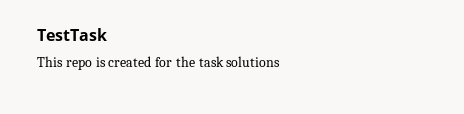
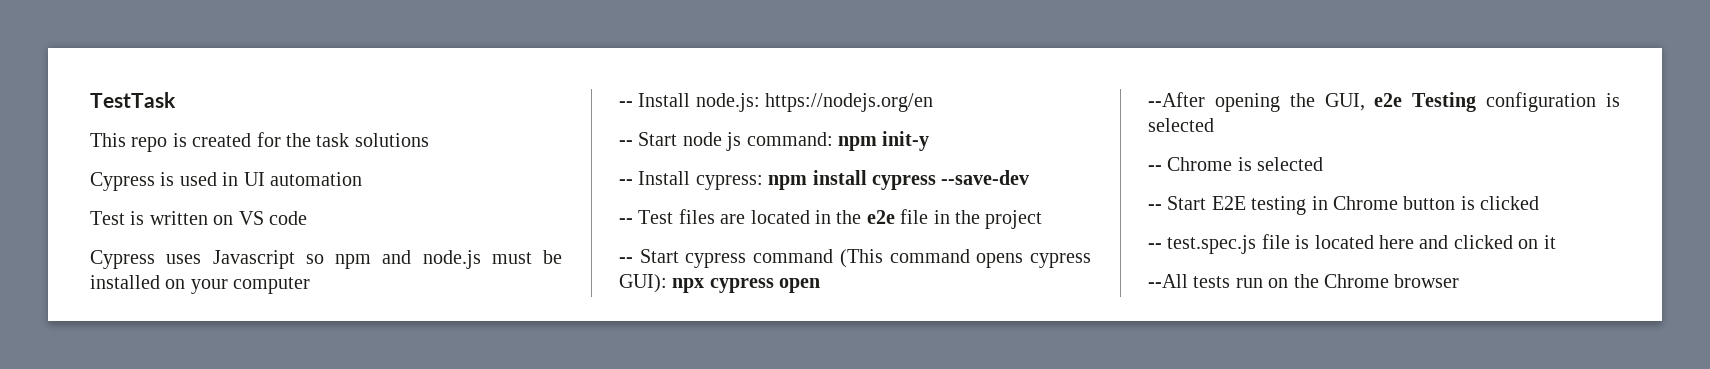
+ Cypress is used in UI automation
+ Test is written on VS code
+ Cypress uses Javascript so npm and node.js must be installed on your computer
+ -- Install node.js: https://nodejs.org/en
+ -- Start node js command: npm init-y
+ -- Install cypress: npm install cypress --save-dev
+ -- Test files are located in the e2e file in the project
+ -- Start cypress command (This command opens cypress GUI): npx cypress open
+ --After opening the GUI, e2e Testing configuration is selected
+ -- Chrome is selected
+ -- Start E2E testing in Chrome button is clicked
+ -- test.spec.js file is located here and clicked on it
+ --All tests run on the Chrome browser

